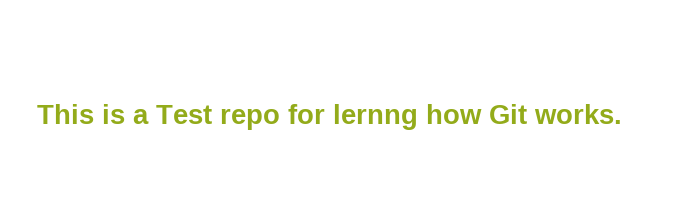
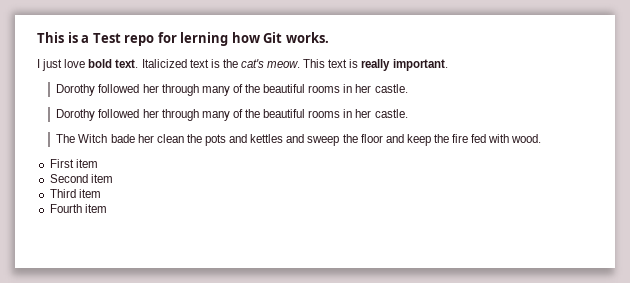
- This is a Test repo for lernng how Git works.
+ This is a Test repo for lerning how Git works.
+ I just love bold text. Italicized text is the cat's meow. This text is really important.
+ Dorothy followed her through many of the beautiful rooms in her castle.
+ Dorothy followed her through many of the beautiful rooms in her castle.
+ The Witch bade her clean the pots and kettles and sweep the floor and keep the fire fed with wood.
+ First item
+ Second item
+ Third item
+ Fourth item

